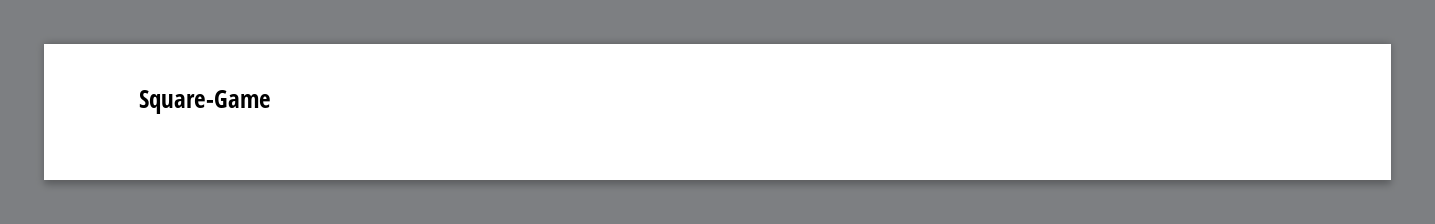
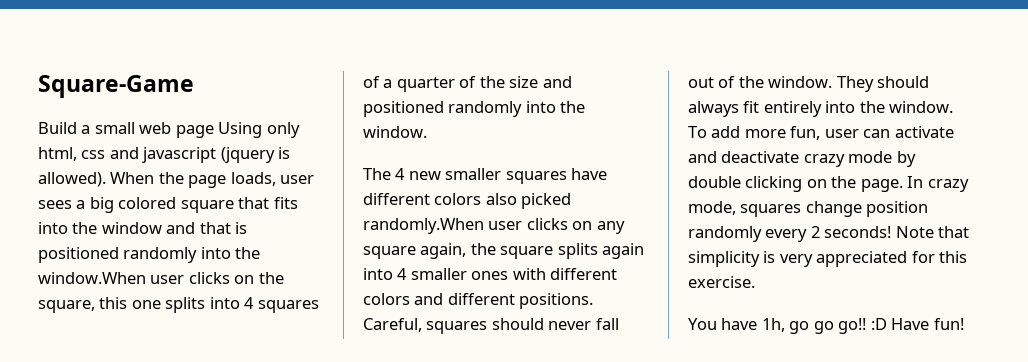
+ Build a small web page Using only html, css and javascript (jquery is allowed). When the page loads, user sees a big colored square that fits into the window and that is positioned randomly into the window.When user clicks on the square, this one splits into 4 squares of a quarter of the size and positioned randomly into the window.
+ The 4 new smaller squares have different colors also picked randomly.When user clicks on any square again, the square splits again into 4 smaller ones with different colors and different positions. Careful, squares should never fall out of the window. They should always fit entirely into the window. To add more fun, user can activate and deactivate crazy mode by double clicking on the page. In crazy mode, squares change position randomly every 2 seconds! Note that simplicity is very appreciated for this exercise.
+ You have 1h, go go go!! :D Have fun!

